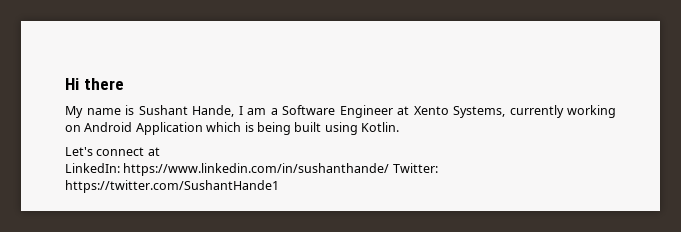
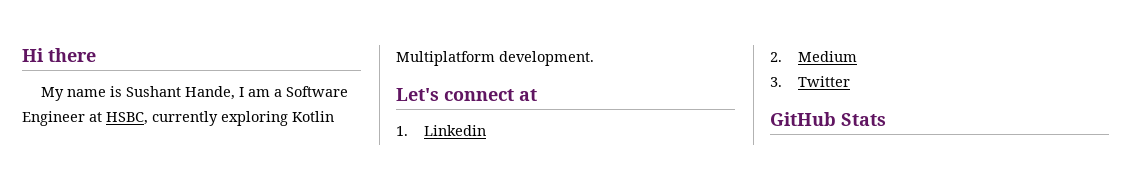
- My name is Sushant Hande, I am a Software Engineer at Xento Systems, currently working on Android Application which is being built using Kotlin.
+ My name is Sushant Hande, I am a Software Engineer at HSBC, currently exploring Kotlin Multiplatform development.
  Let's connect at
- LinkedIn: https://www.linkedin.com/in/sushanthande/ Twitter: https://twitter.com/SushantHande1
+ 1. Linkedin
+ 2. Medium
+ 3. Twitter
+ GitHub Stats

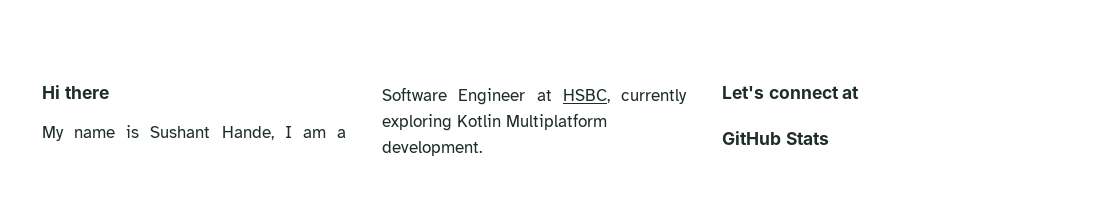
- 1. Linkedin
- 2. Medium
- 3. Twitter

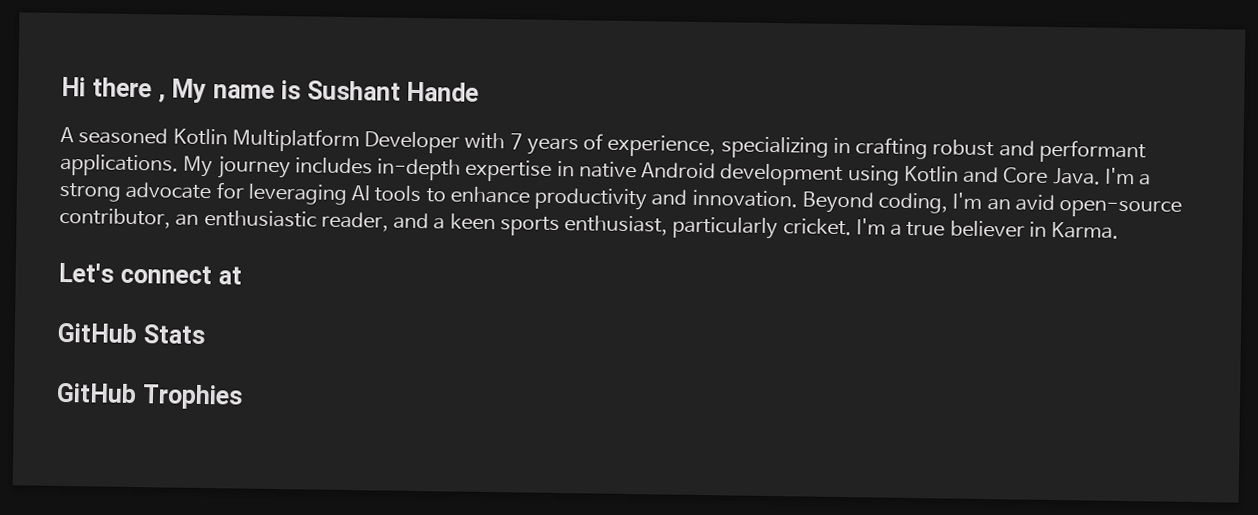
- Hi there
- My name is Sushant Hande, I am a Software Engineer at HSBC, currently exploring Kotlin Multiplatform development.
+ Hi there , My name is Sushant Hande
+ A seasoned Kotlin Multiplatform Developer with 7 years of experience, specializing in crafting robust and performant applications. My journey includes in-depth expertise in native Android development using Kotlin and Core Java. I'm a strong advocate for leveraging AI tools to enhance productivity and innovation. Beyond coding, I'm an avid open-source contributor, an enthusiastic reader, and a keen sports enthusiast, particularly cricket. I'm a true believer in Karma.
+ GitHub Trophies

